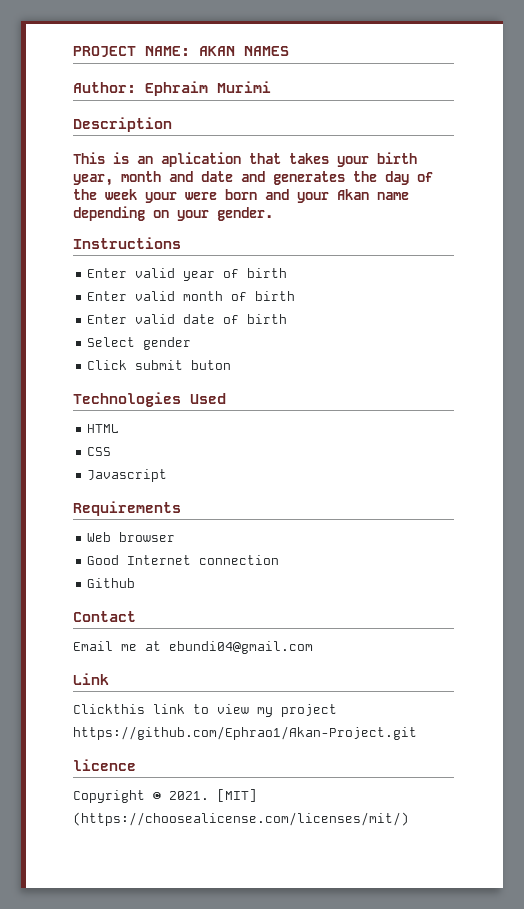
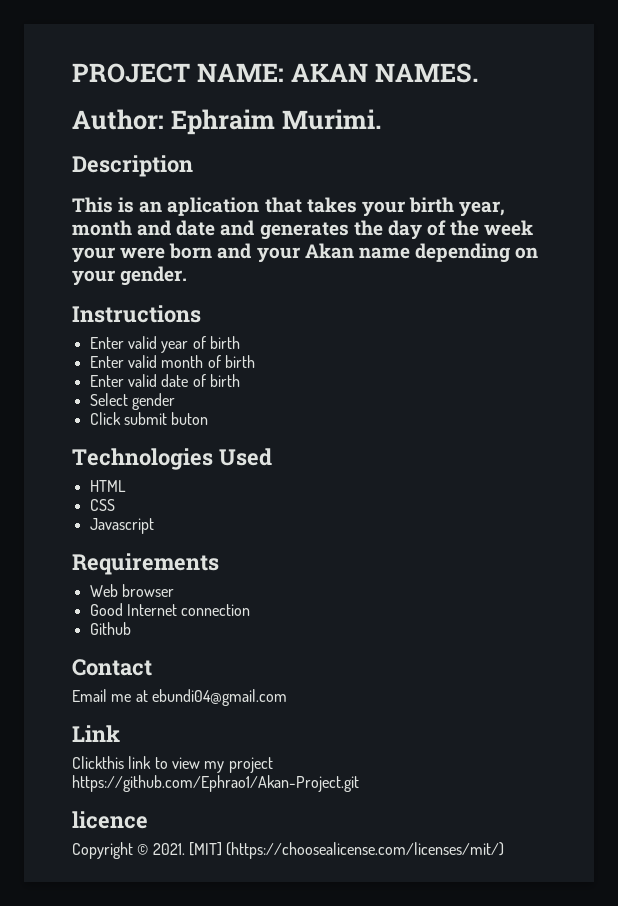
- PROJECT NAME: AKAN NAMES
+ PROJECT NAME: AKAN NAMES.
- Author: Ephraim Murimi
+ Author: Ephraim Murimi.

